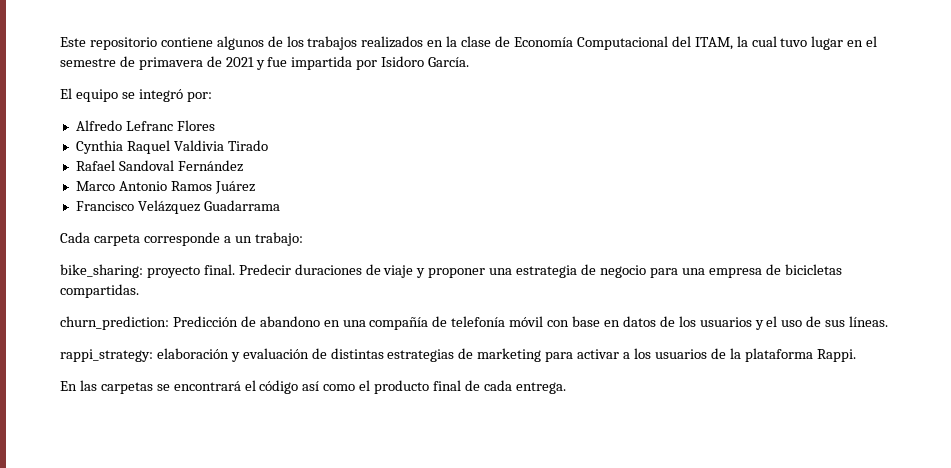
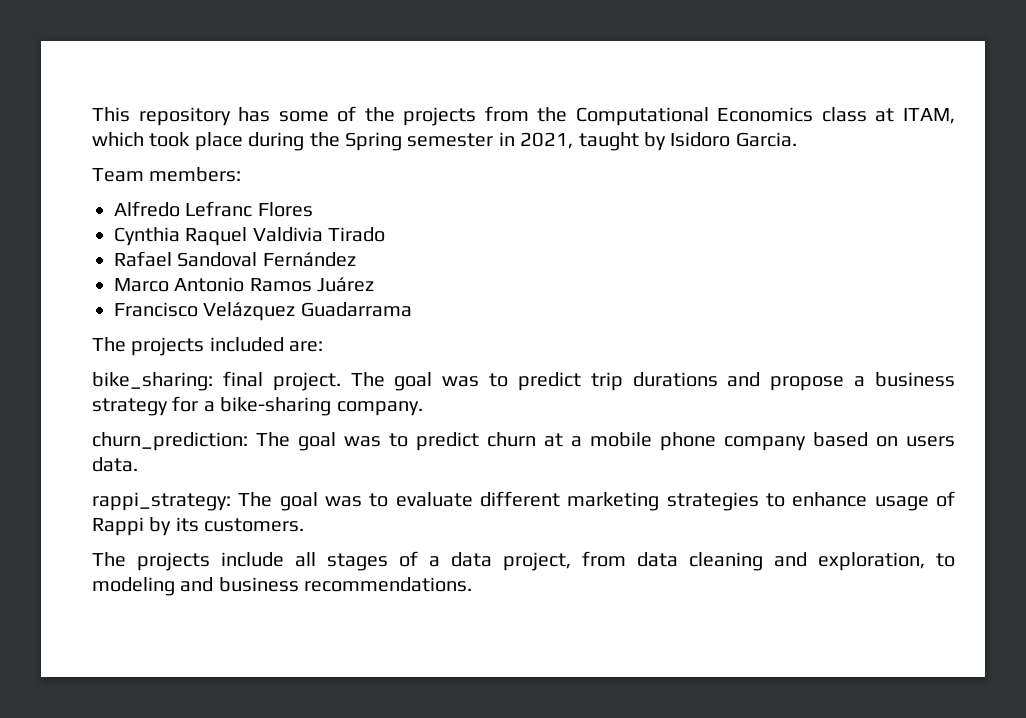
- Este repositorio contiene algunos de los trabajos realizados en la clase de Economía Computacional del ITAM, la cual tuvo lugar en el semestre de primavera de 2021 y fue impartida por Isidoro García.
- El equipo se integró por:
+ This repository has some of the projects from the Computational Economics class at ITAM, which took place during the Spring semester in 2021, taught by Isidoro Garcia.
+ Team members:
- Cada carpeta corresponde a un trabajo:
- bike_sharing: proyecto final. Predecir duraciones de viaje y proponer una estrategia de negocio para una empresa de bicicletas compartidas.
- churn_prediction: Predicción de abandono en una compañía de telefonía móvil con base en datos de los usuarios y el uso de sus líneas.
- rappi_strategy: elaboración y evaluación de distintas estrategias de marketing para activar a los usuarios de la plataforma Rappi.
- En las carpetas se encontrará el código así como el producto final de cada entrega.
+ The projects included are:
+ bike_sharing: final project. The goal was to predict trip durations and propose a business strategy for a bike-sharing company.
+ churn_prediction: The goal was to predict churn at a mobile phone company based on users data.
+ rappi_strategy: The goal was to evaluate different marketing strategies to enhance usage of Rappi by its customers.
+ The projects include all stages of a data project, from data cleaning and exploration, to modeling and business recommendations.

